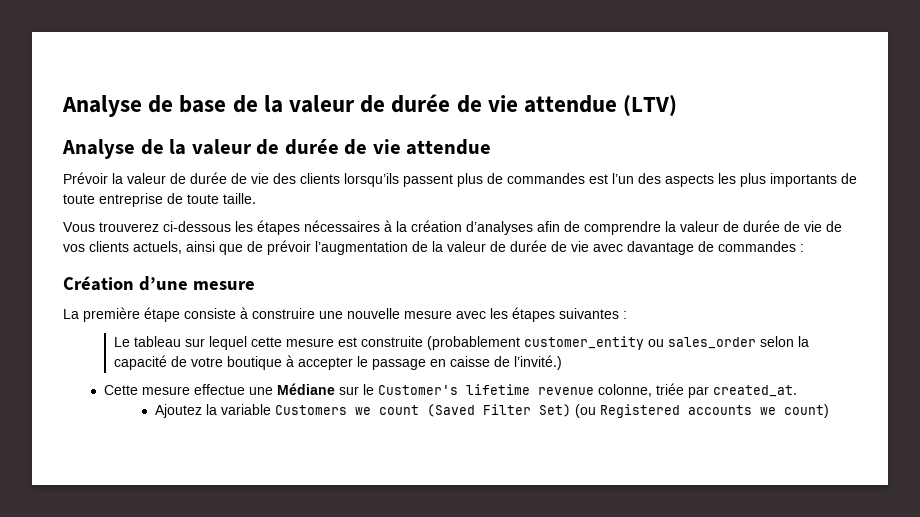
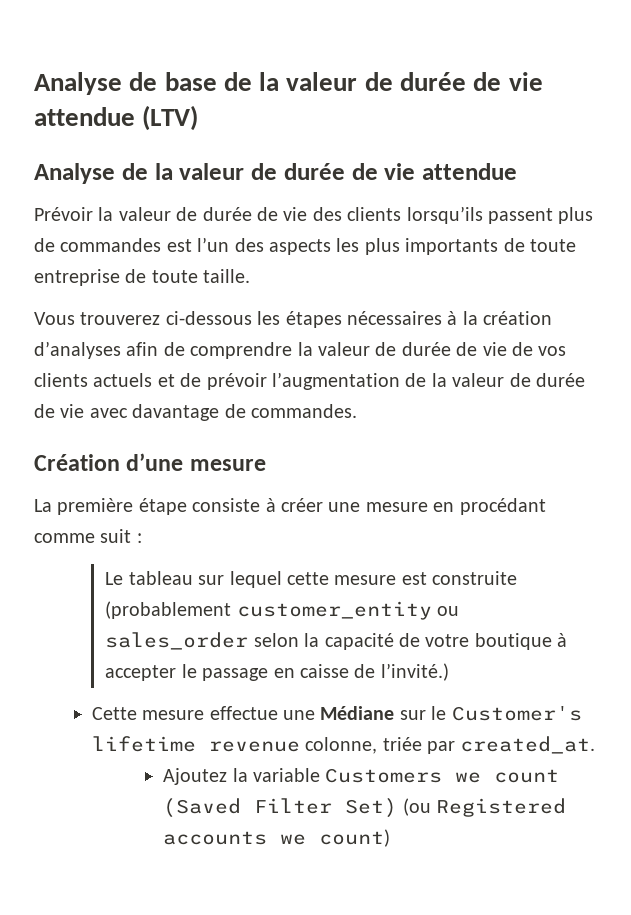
- Vous trouverez ci-dessous les étapes nécessaires à la création d’analyses afin de comprendre la valeur de durée de vie de vos clients actuels, ainsi que de prévoir l’augmentation de la valeur de durée de vie avec davantage de commandes :
+ Vous trouverez ci-dessous les étapes nécessaires à la création d’analyses afin de comprendre la valeur de durée de vie de vos clients actuels et de prévoir l’augmentation de la valeur de durée de vie avec davantage de commandes.
- La première étape consiste à construire une nouvelle mesure avec les étapes suivantes :
+ La première étape consiste à créer une mesure en procédant comme suit :

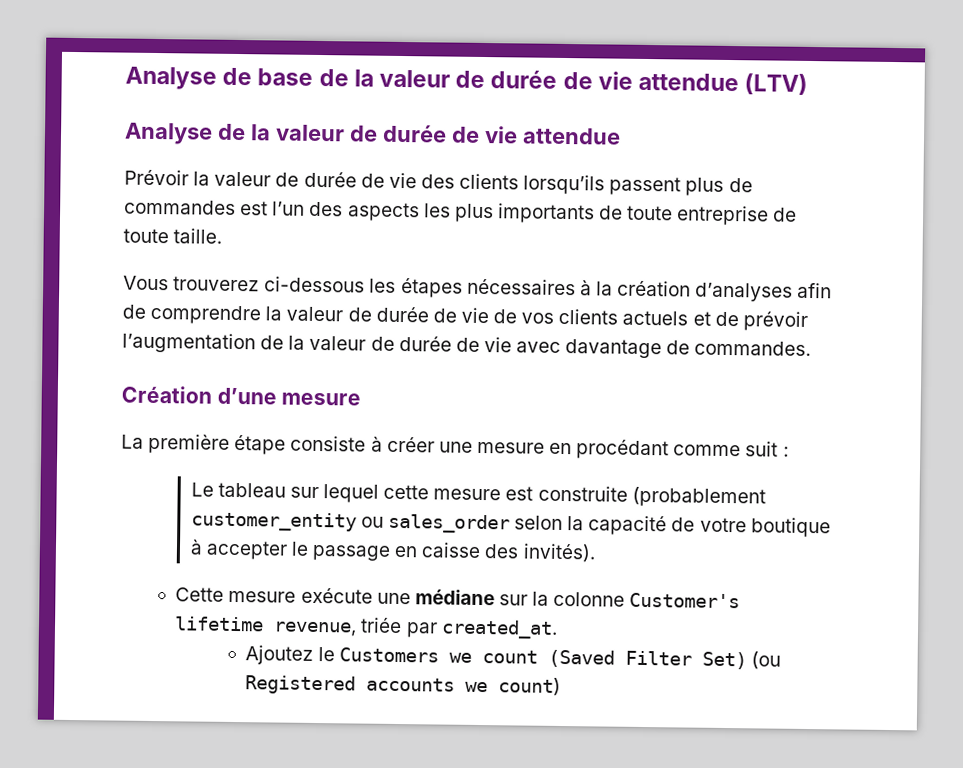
- Le tableau sur lequel cette mesure est construite (probablement customer_entity ou sales_order selon la capacité de votre boutique à accepter le passage en caisse de l’invité.)
+ Le tableau sur lequel cette mesure est construite (probablement customer_entity ou sales_order selon la capacité de votre boutique à accepter le passage en caisse des invités).
- Cette mesure effectue une Médiane sur le Customer's lifetime revenue colonne, triée par created_at.
+ Cette mesure exécute une médiane sur la colonne Customer's lifetime revenue, triée par created_at.
- Ajoutez la variable Customers we count (Saved Filter Set) (ou Registered accounts we count)
+ Ajoutez le Customers we count (Saved Filter Set) (ou Registered accounts we count)

